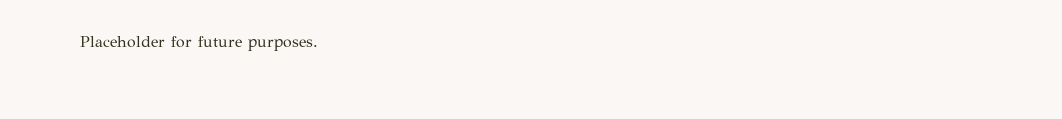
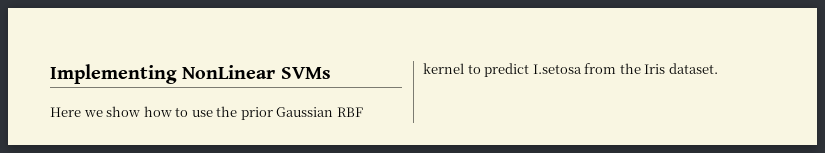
- Placeholder for future purposes.
+ Implementing NonLinear SVMs
+ Here we show how to use the prior Gaussian RBF kernel to predict I.setosa from the Iris dataset.

